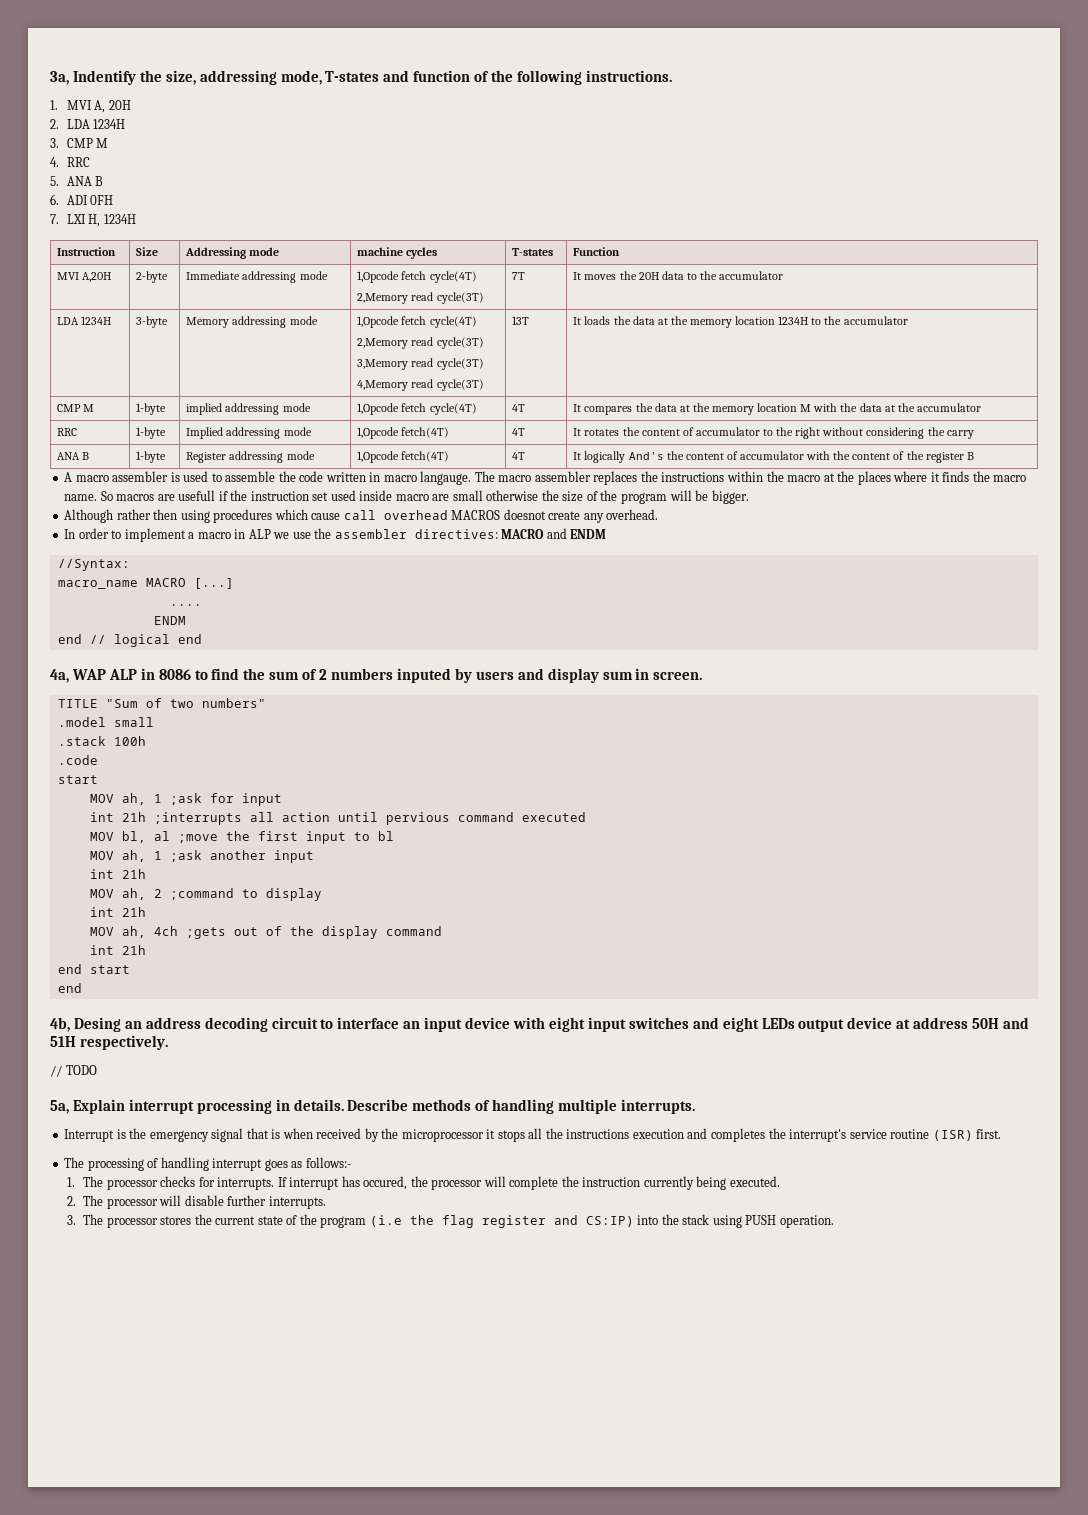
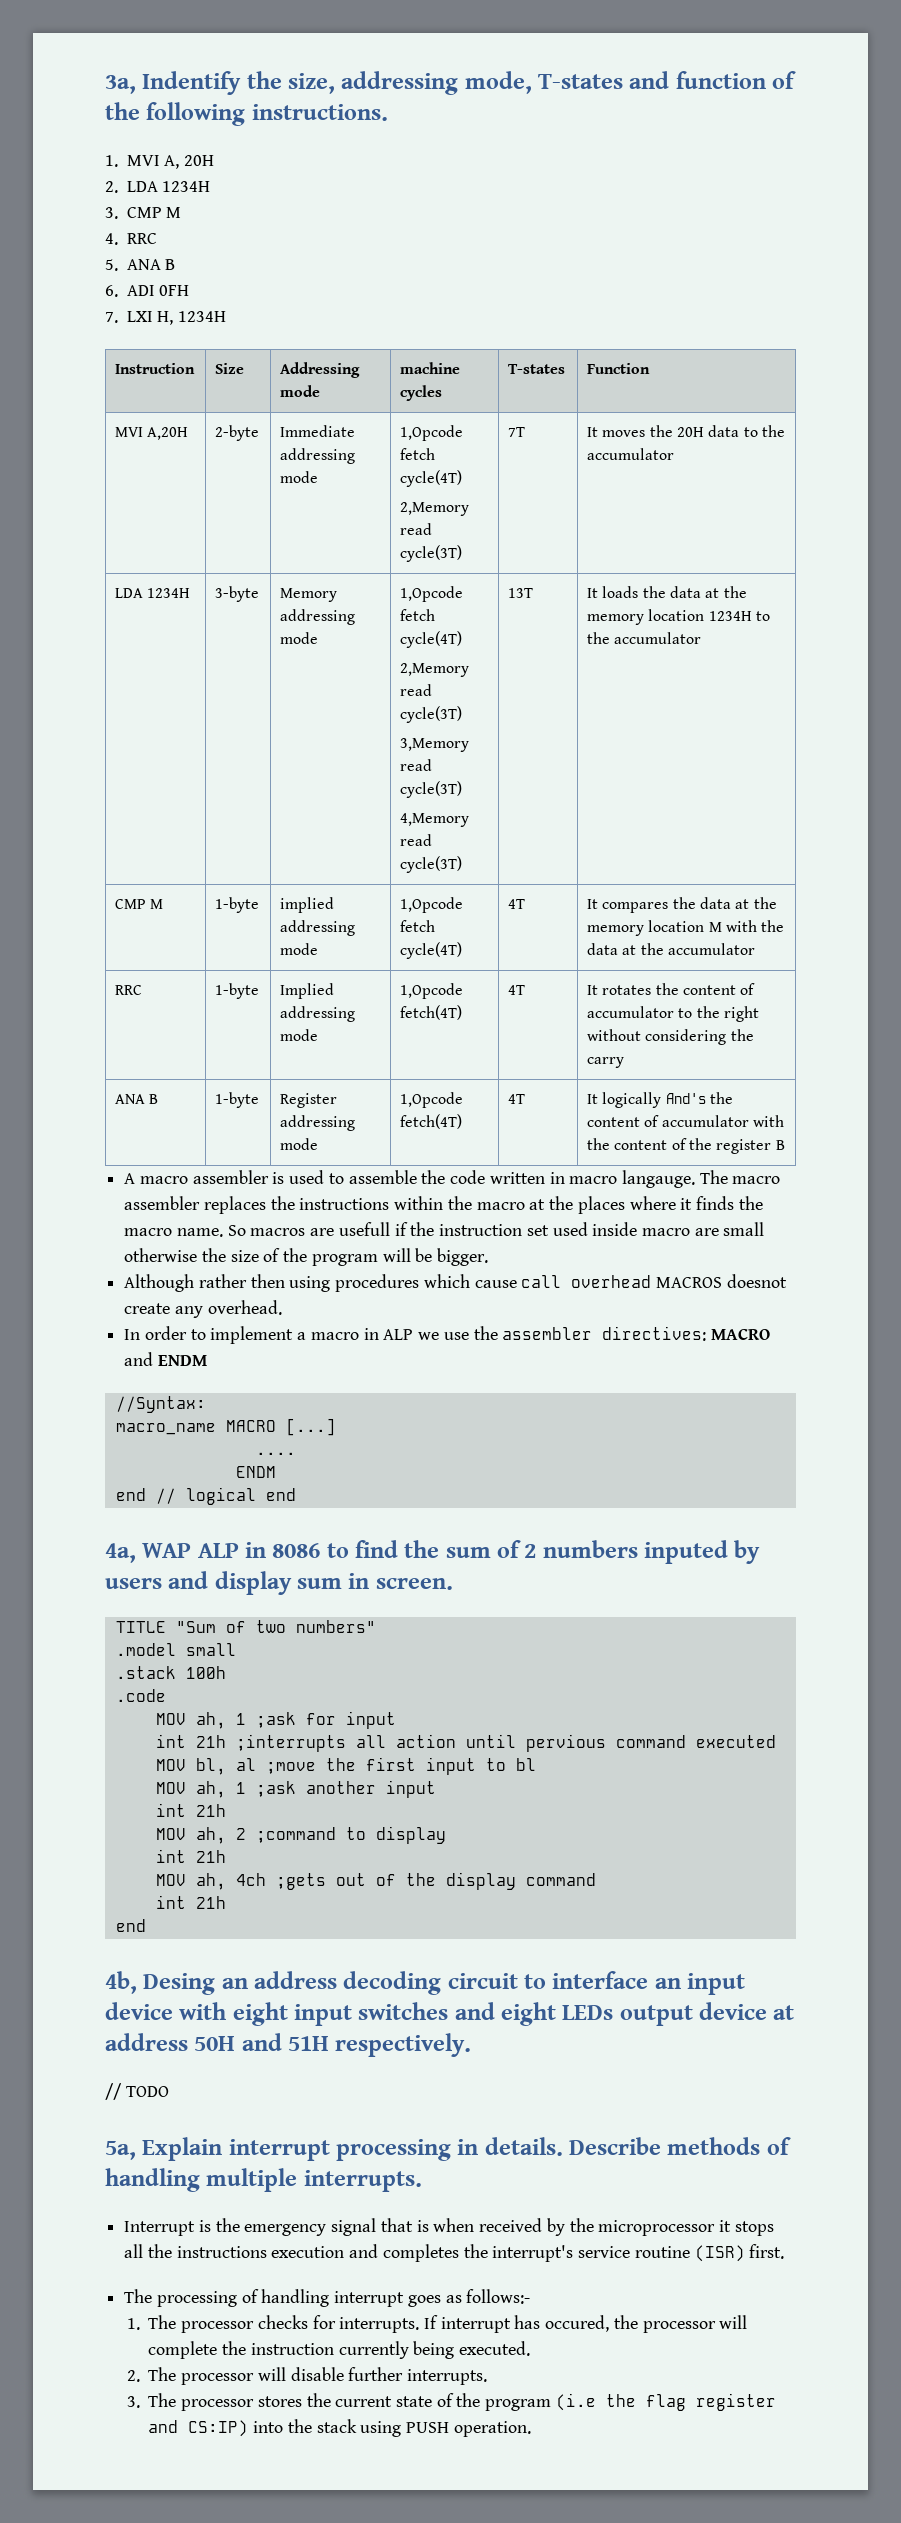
  .code
- start
- end start

